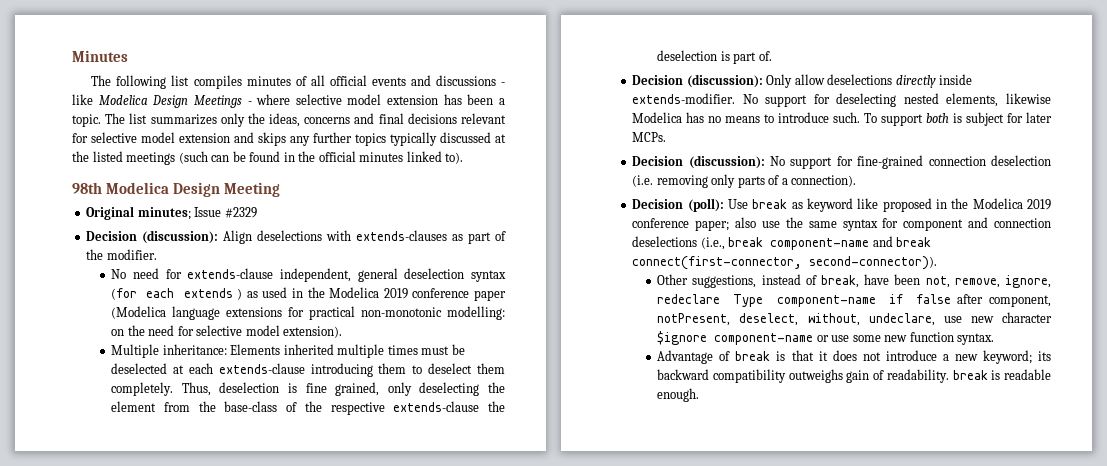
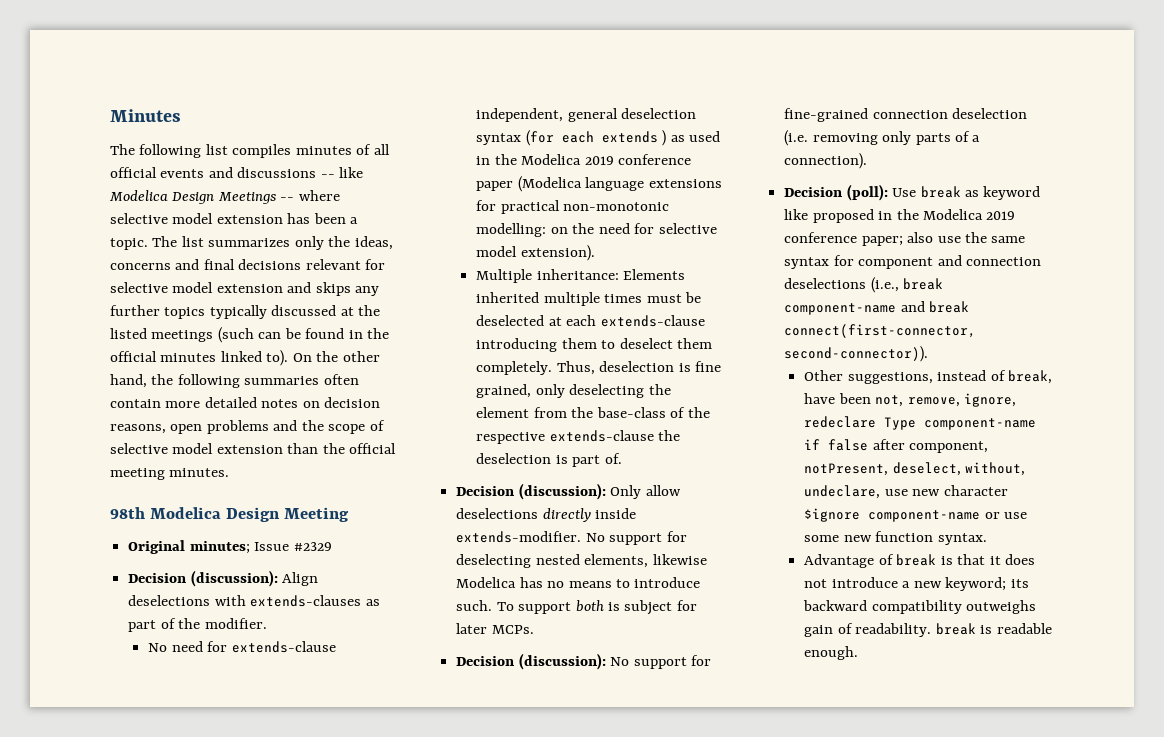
- The following list compiles minutes of all official events and discussions - like Modelica Design Meetings - where selective model extension has been a topic.
+ The following list compiles minutes of all official events and discussions -- like Modelica Design Meetings -- where selective model extension has been a topic.
+ On the other hand, the following summaries often contain more detailed notes on decision reasons, open problems and the scope of selective model extension than the official meeting minutes.

